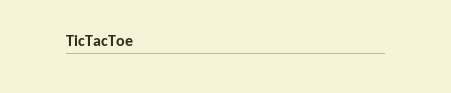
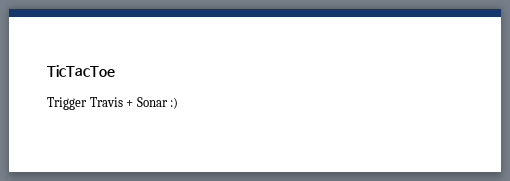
+ Trigger Travis + Sonar :)

